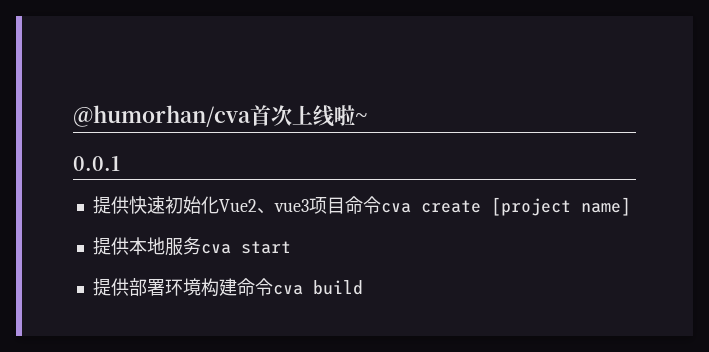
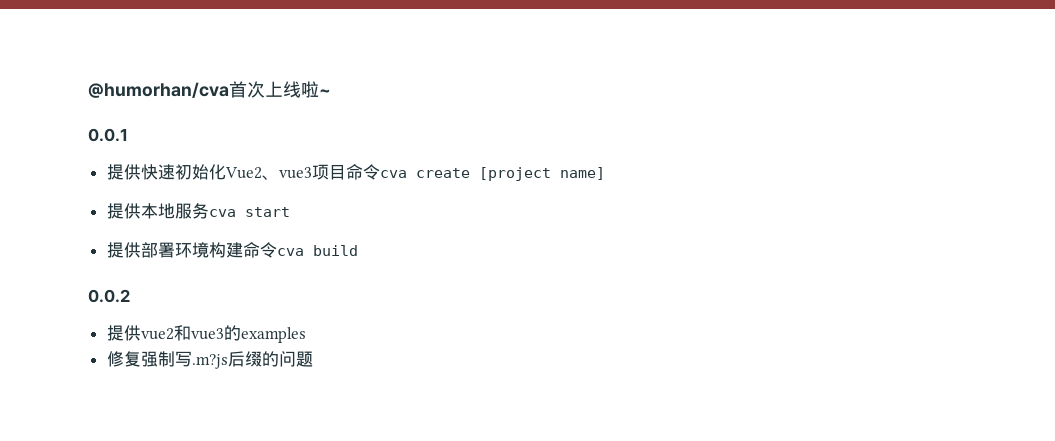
+ 0.0.2
+ 提供vue2和vue3的examples
+ 修复强制写.m?js后缀的问题

